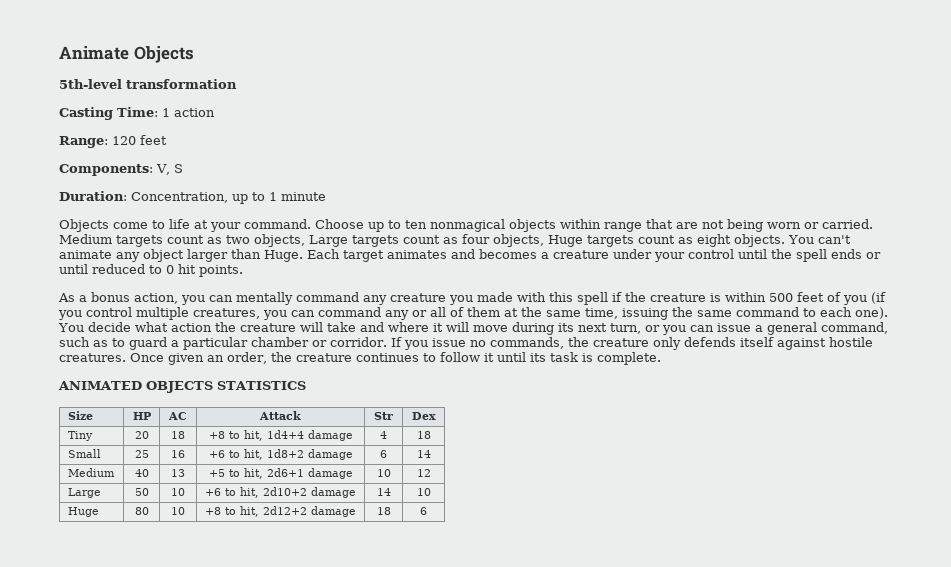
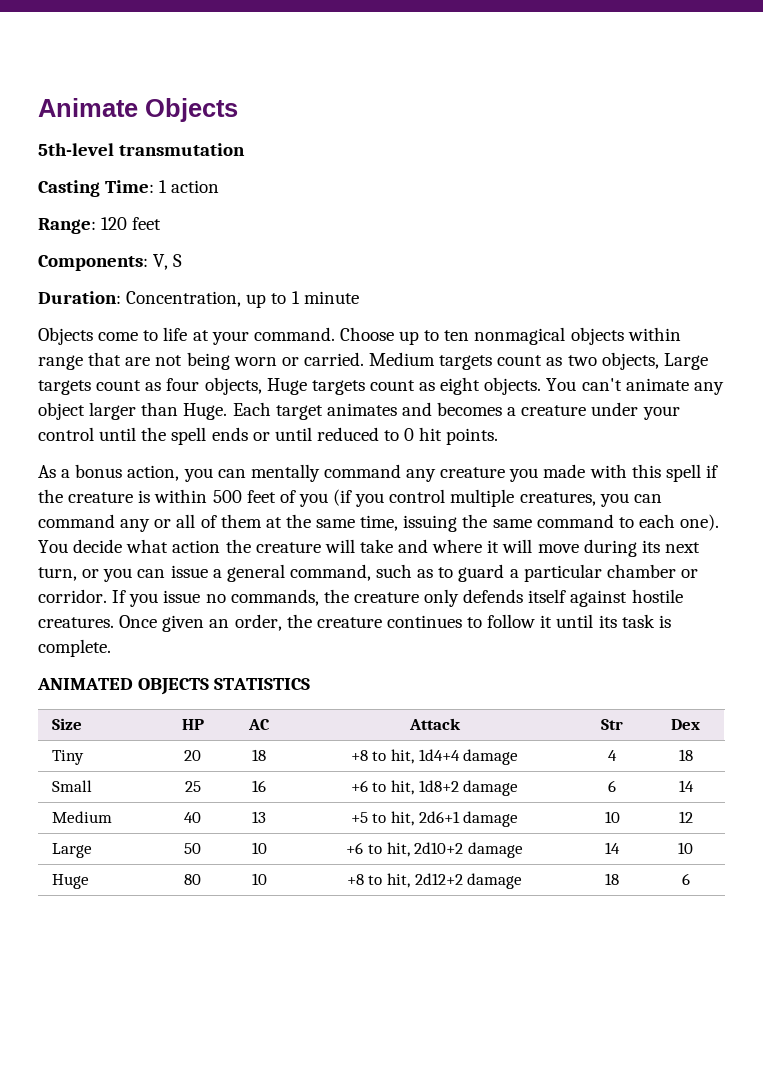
- 5th-level transformation
+ 5th-level transmutation

